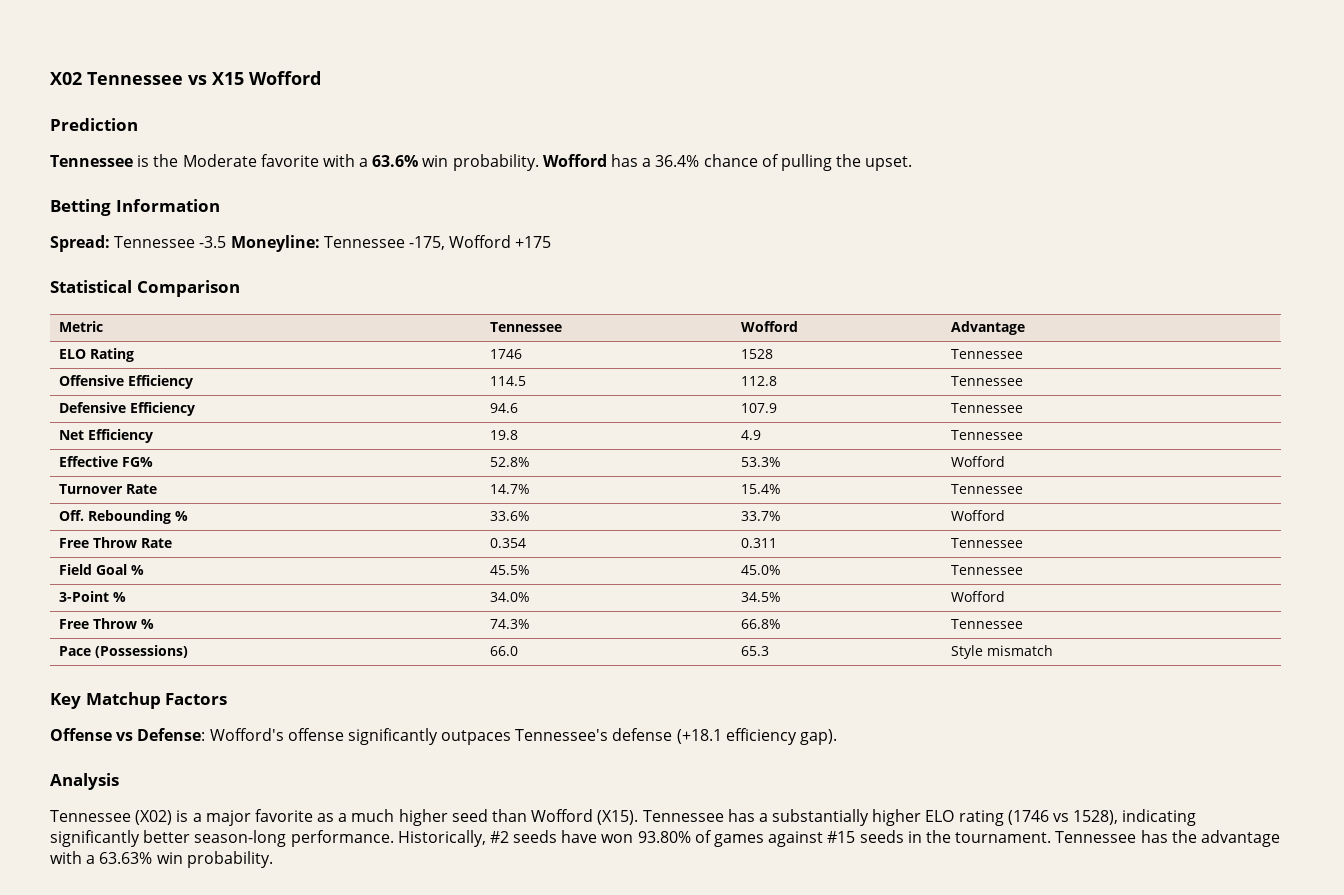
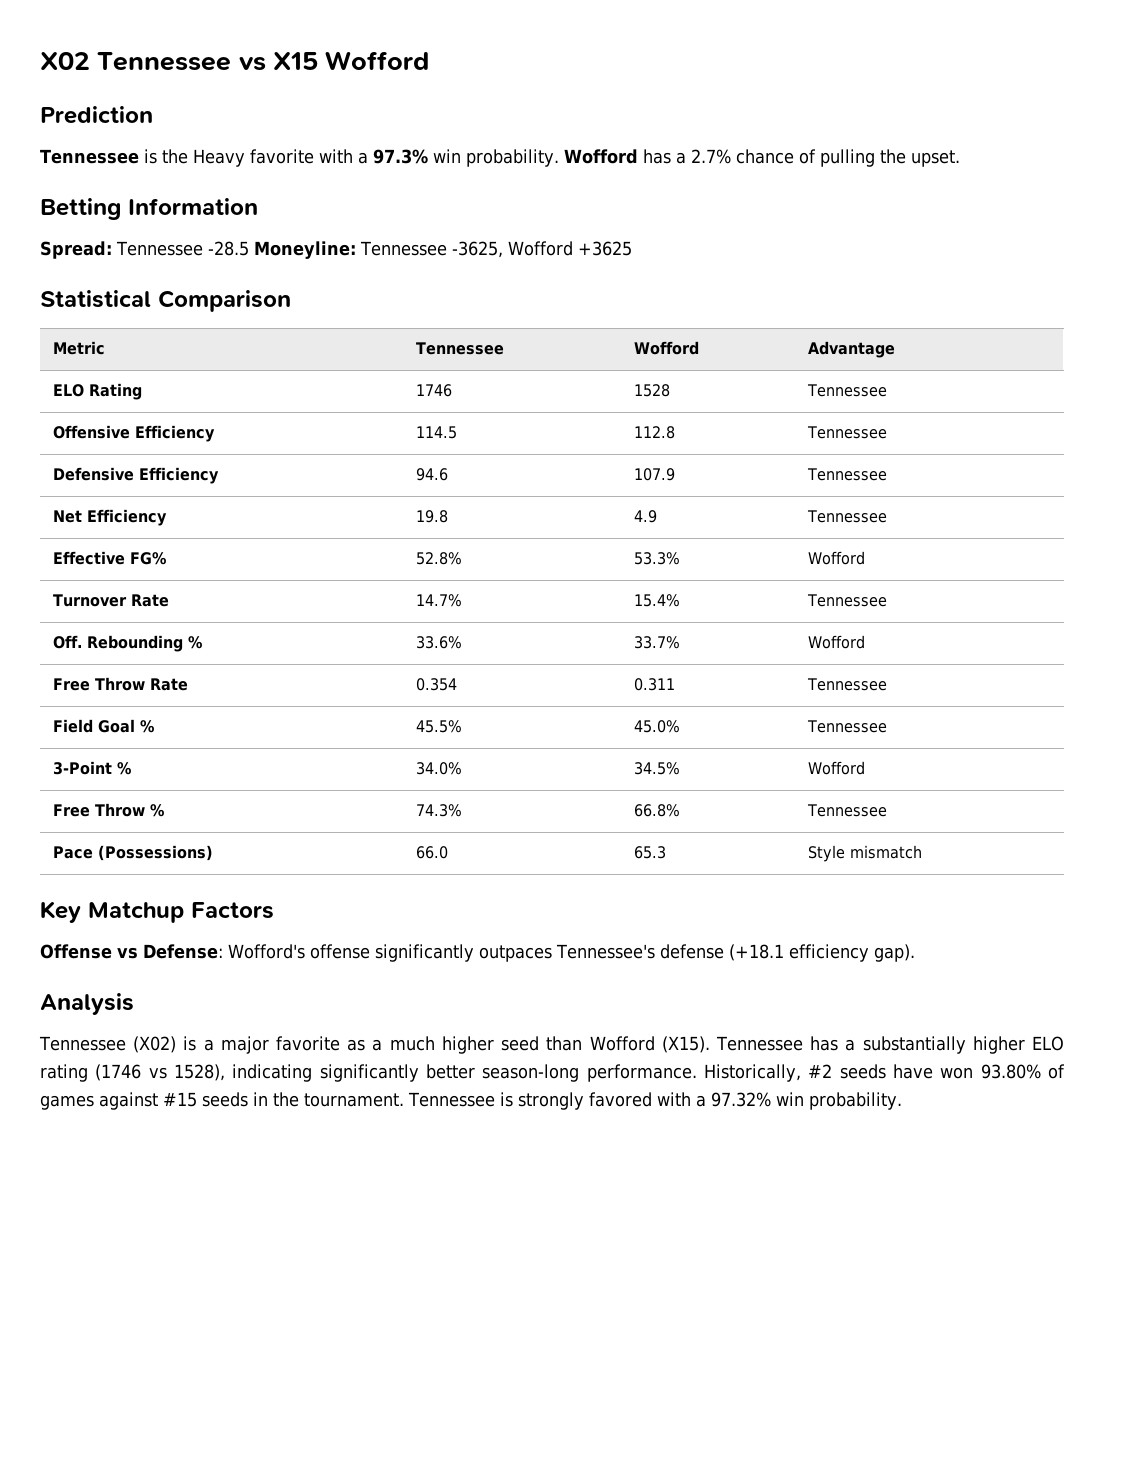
- Tennessee is the Moderate favorite with a 63.6% win probability.
+ Tennessee is the Heavy favorite with a 97.3% win probability.
- Wofford has a 36.4% chance of pulling the upset.
+ Wofford has a 2.7% chance of pulling the upset.
- Spread: Tennessee -3.5 Moneyline: Tennessee -175, Wofford +175
+ Spread: Tennessee -28.5 Moneyline: Tennessee -3625, Wofford +3625
- Tennessee has the advantage with a 63.63% win probability.
+ Tennessee is strongly favored with a 97.32% win probability.

